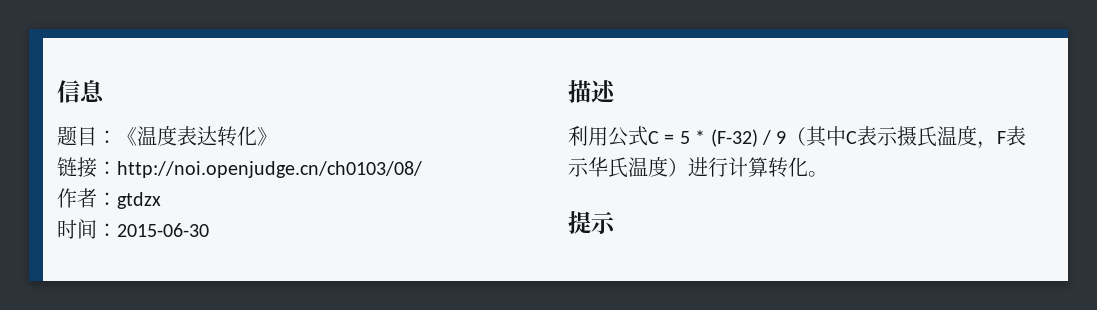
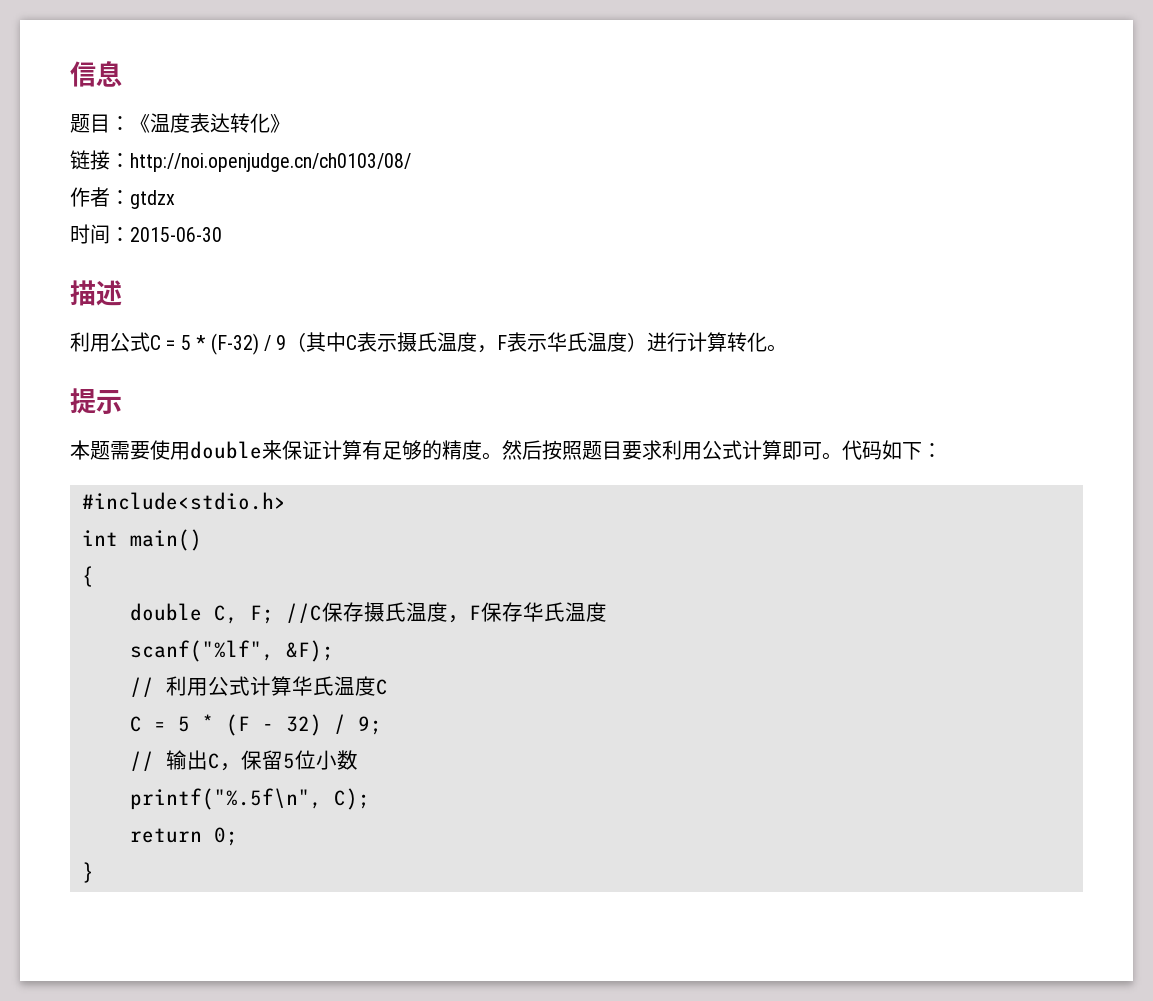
+ 本题需要使用double来保证计算有足够的精度。然后按照题目要求利用公式计算即可。代码如下：
+ #include<stdio.h>
+ int main()
+ {
+ double C, F; //C保存摄氏温度，F保存华氏温度
+ scanf("%lf", &F);
+ // 利用公式计算华氏温度C
+ C = 5 * (F - 32) / 9;
+ // 输出C，保留5位小数
+ printf("%.5f\n", C);
+ return 0;
+ }

